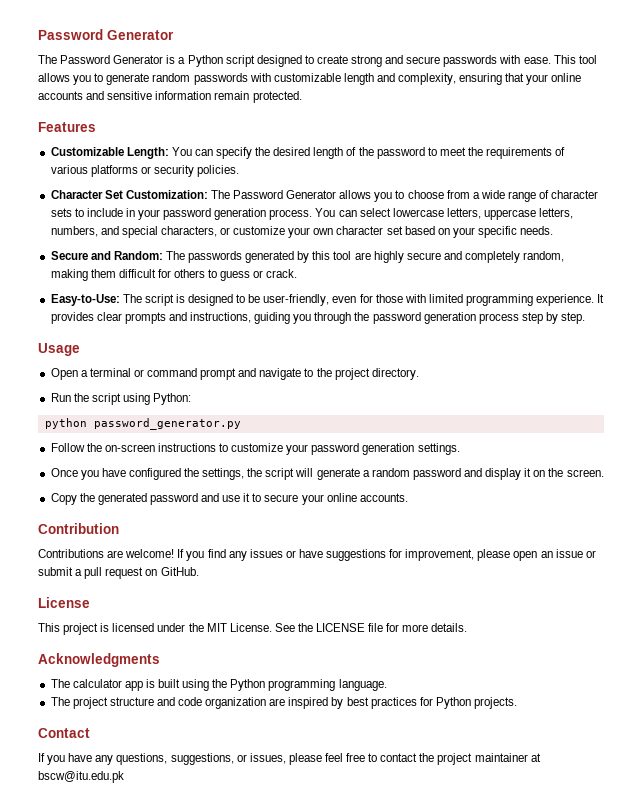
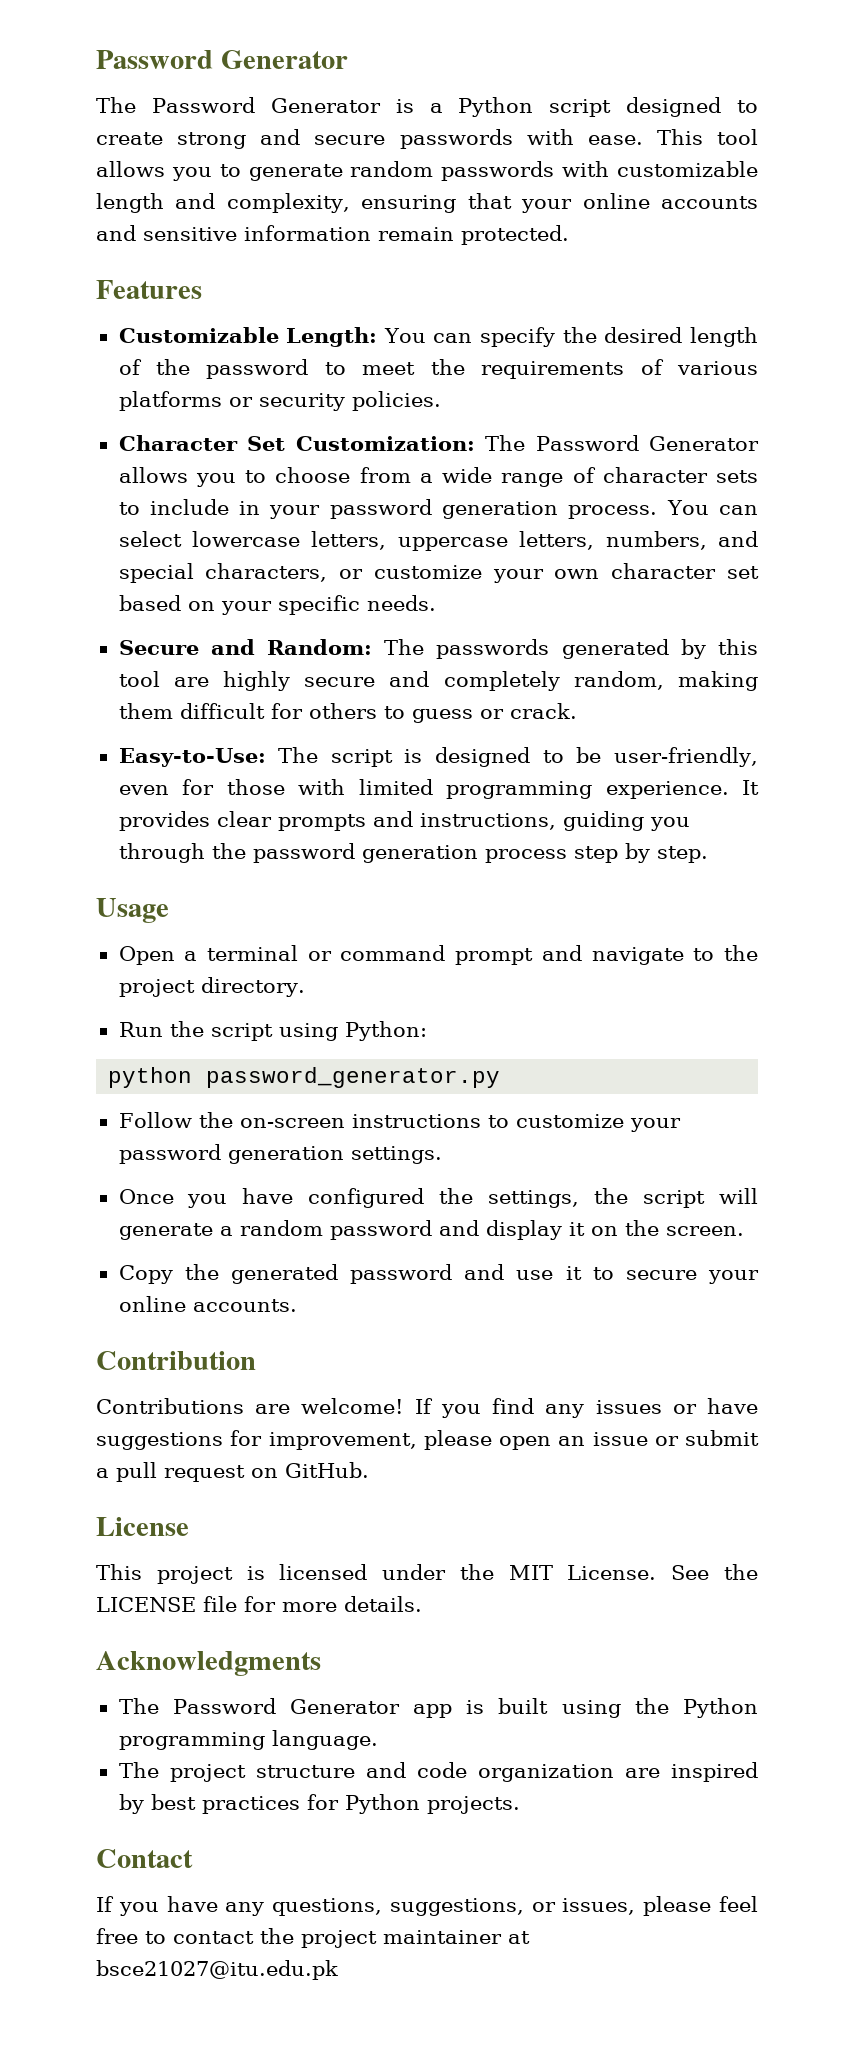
- The calculator app is built using the Python programming language.
+ The Password Generator app is built using the Python programming language.
- If you have any questions, suggestions, or issues, please feel free to contact the project maintainer at bscw@itu.edu.pk
+ If you have any questions, suggestions, or issues, please feel free to contact the project maintainer at bsce21027@itu.edu.pk

